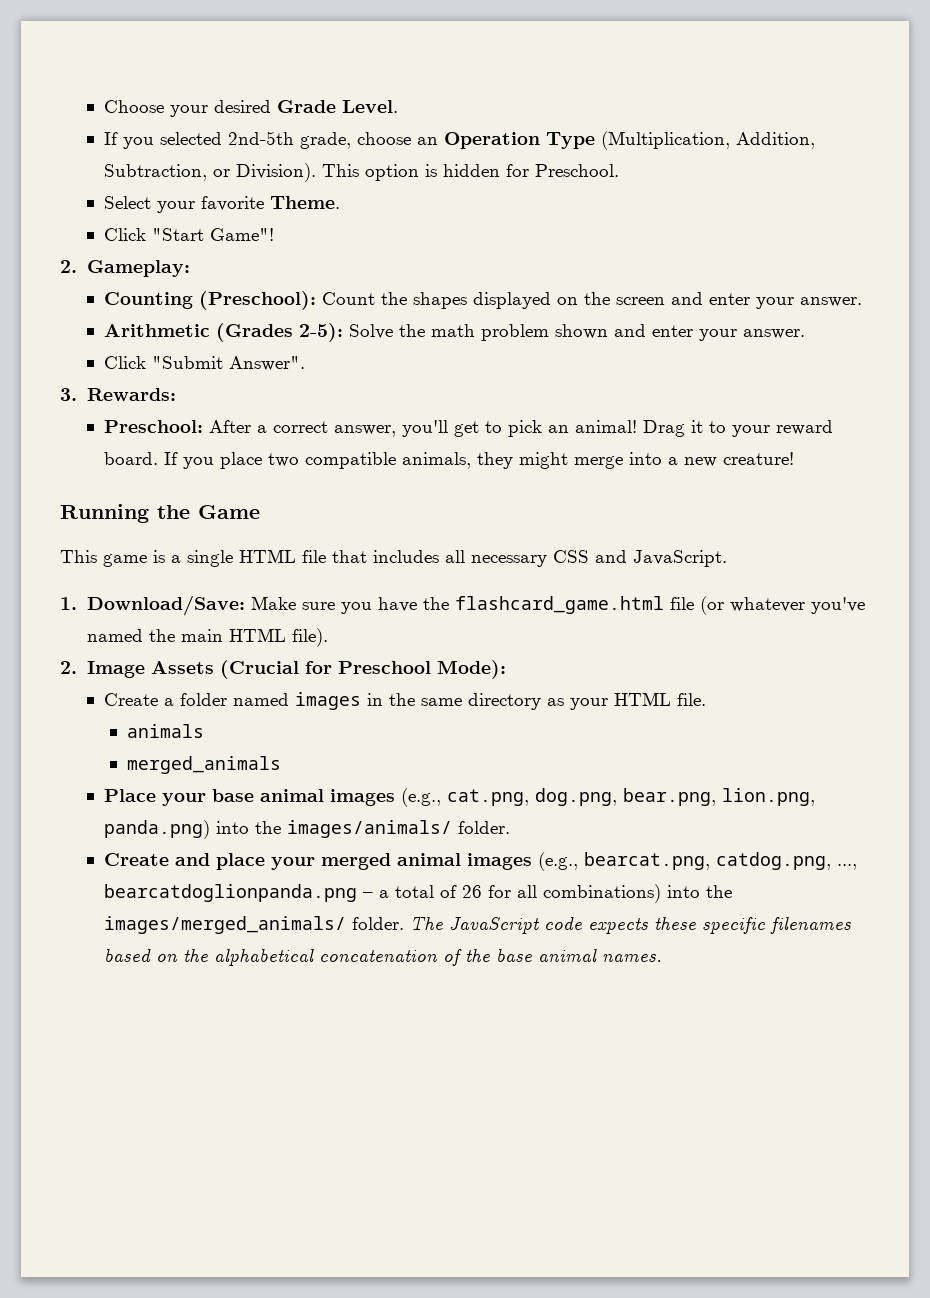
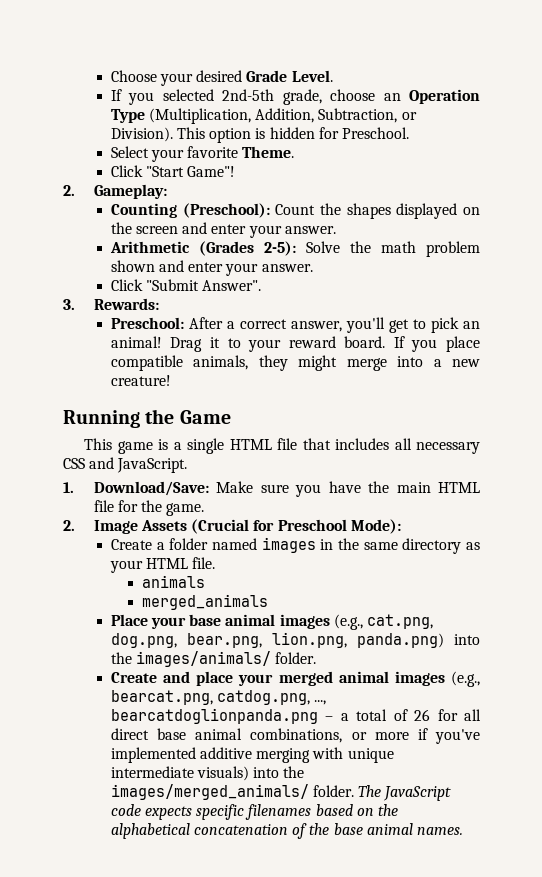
- If you place two compatible animals, they might merge into a new creature!
+ If you place compatible animals, they might merge into a new creature!
- 1. Download/Save: Make sure you have the flashcard_game.html file (or whatever you've named the main HTML file).
+ 1. Download/Save: Make sure you have the main HTML file for the game.
- Create and place your merged animal images (e.g., bearcat.png, catdog.png, ..., bearcatdoglionpanda.png – a total of 26 for all combinations) into the images/merged_animals/ folder.
+ Create and place your merged animal images (e.g., bearcat.png, catdog.png, ..., bearcatdoglionpanda.png – a total of 26 for all direct base animal combinations, or more if you've implemented additive merging with unique intermediate visuals) into the images/merged_animals/ folder.
- The JavaScript code expects these specific filenames based on the alphabetical concatenation of the base animal names.
+ The JavaScript code expects specific filenames based on the alphabetical concatenation of the base animal names.

